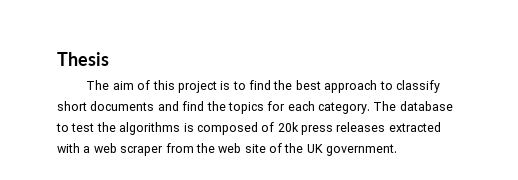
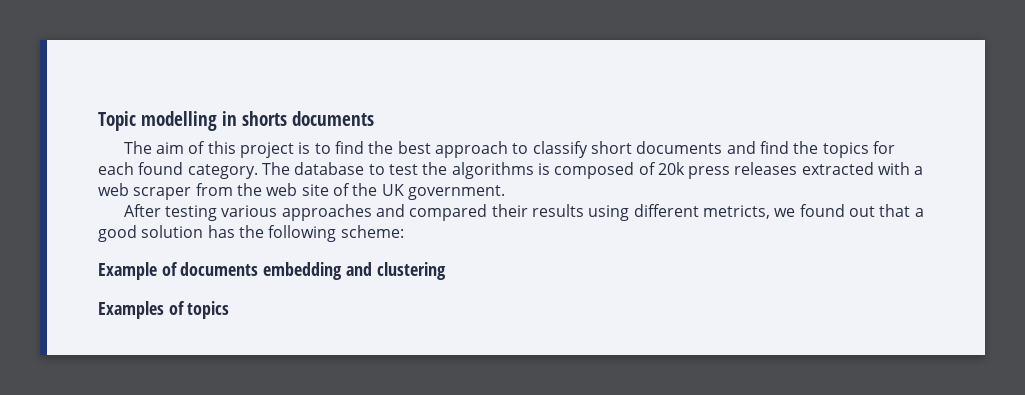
- Thesis
+ Topic modelling in shorts documents
- The aim of this project is to find the best approach to classify short documents and find the topics for each category.
+ The aim of this project is to find the best approach to classify short documents and find the topics for each found category.
+ After testing various approaches and compared their results using different metricts, we found out that a good solution has the following scheme:
+ Example of documents embedding and clustering
+ Examples of topics

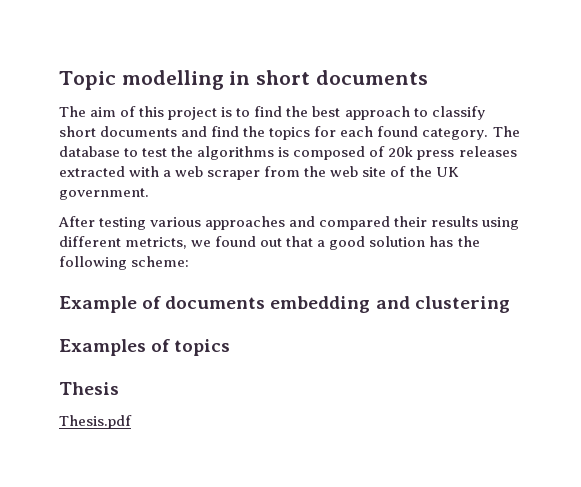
- Topic modelling in shorts documents
+ Topic modelling in short documents
+ Thesis
+ Thesis.pdf

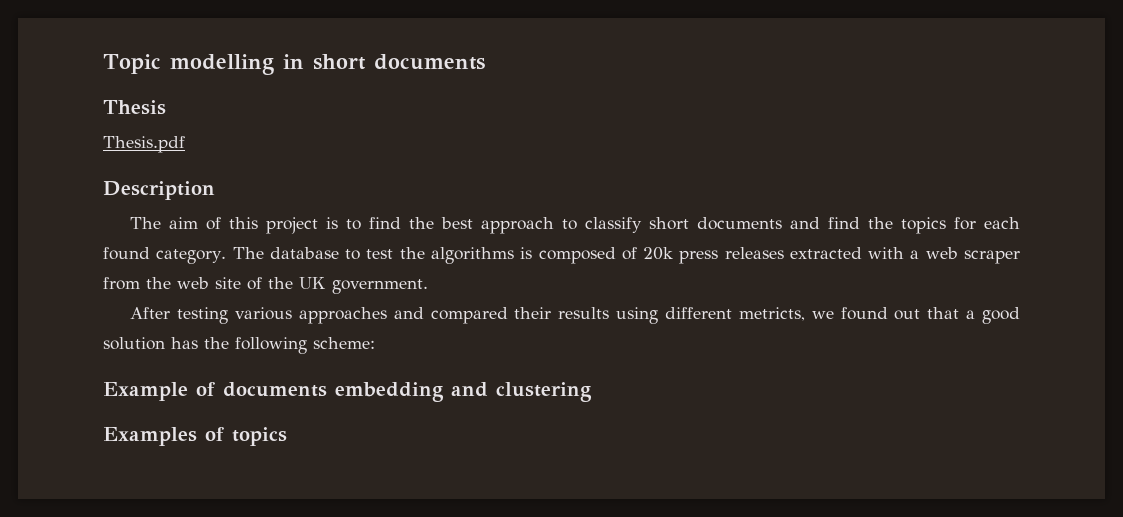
+ Thesis
+ Thesis.pdf
+ Description
- Thesis
- Thesis.pdf

